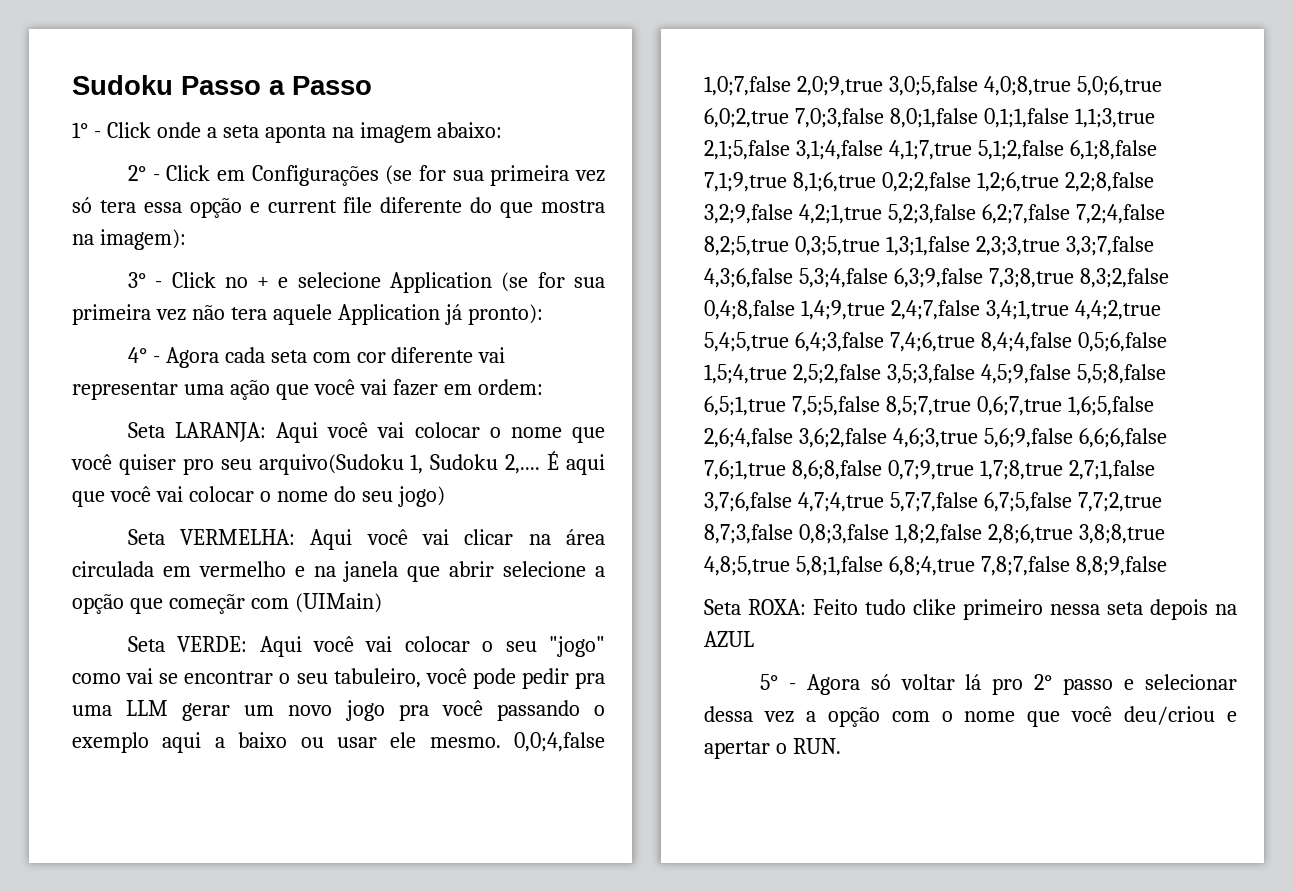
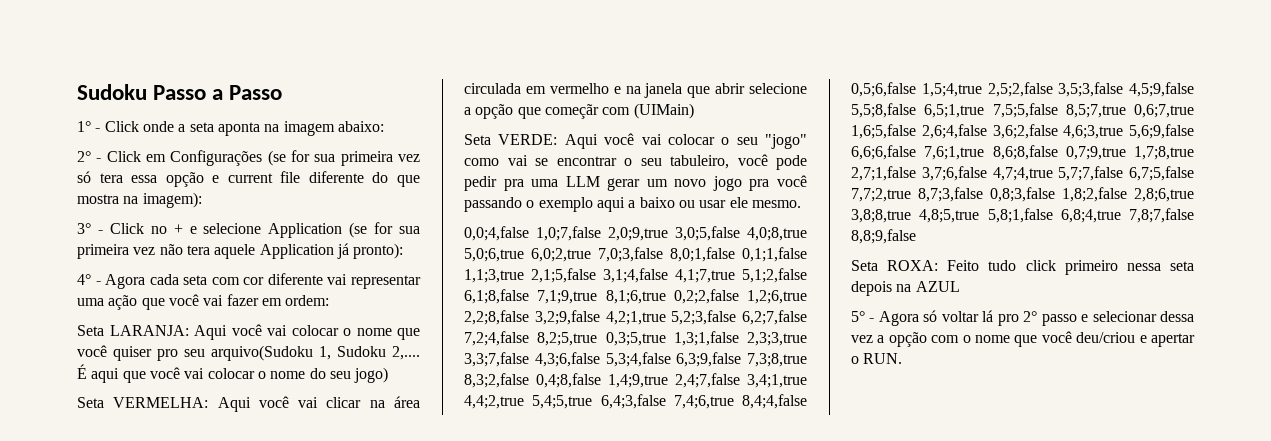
- Aqui você vai colocar o seu "jogo" como vai se encontrar o seu tabuleiro, você pode pedir pra uma LLM gerar um novo jogo pra você passando o exemplo aqui a baixo ou usar ele mesmo. 0,0;4,false 1,0;7,false 2,0;9,true 3,0;5,false 4,0;8,true 5,0;6,true 6,0;2,true 7,0;3,false 8,0;1,false 0,1;1,false 1,1;3,true 2,1;5,false 3,1;4,false 4,1;7,true 5,1;2,false 6,1;8,false 7,1;9,true 8,1;6,true 0,2;2,false 1,2;6,true 2,2;8,false 3,2;9,false 4,2;1,true 5,2;3,false 6,2;7,false 7,2;4,false 8,2;5,true 0,3;5,true 1,3;1,false 2,3;3,true 3,3;7,false 4,3;6,false 5,3;4,false 6,3;9,false 7,3;8,true 8,3;2,false 0,4;8,false 1,4;9,true 2,4;7,false 3,4;1,true 4,4;2,true 5,4;5,true 6,4;3,false 7,4;6,true 8,4;4,false 0,5;6,false 1,5;4,true 2,5;2,false 3,5;3,false 4,5;9,false 5,5;8,false 6,5;1,true 7,5;5,false 8,5;7,true 0,6;7,true 1,6;5,false 2,6;4,false 3,6;2,false 4,6;3,true 5,6;9,false 6,6;6,false 7,6;1,true 8,6;8,false 0,7;9,true 1,7;8,true 2,7;1,false 3,7;6,false 4,7;4,true 5,7;7,false 6,7;5,false 7,7;2,true 8,7;3,false 0,8;3,false 1,8;2,false 2,8;6,true 3,8;8,true 4,8;5,true 5,8;1,false 6,8;4,true 7,8;7,false 8,8;9,false
+ Aqui você vai colocar o seu "jogo" como vai se encontrar o seu tabuleiro, você pode pedir pra uma LLM gerar um novo jogo pra você passando o exemplo aqui a baixo ou usar ele mesmo.
+ 0,0;4,false 1,0;7,false 2,0;9,true 3,0;5,false 4,0;8,true 5,0;6,true 6,0;2,true 7,0;3,false 8,0;1,false 0,1;1,false 1,1;3,true 2,1;5,false 3,1;4,false 4,1;7,true 5,1;2,false 6,1;8,false 7,1;9,true 8,1;6,true 0,2;2,false 1,2;6,true 2,2;8,false 3,2;9,false 4,2;1,true 5,2;3,false 6,2;7,false 7,2;4,false 8,2;5,true 0,3;5,true 1,3;1,false 2,3;3,true 3,3;7,false 4,3;6,false 5,3;4,false 6,3;9,false 7,3;8,true 8,3;2,false 0,4;8,false 1,4;9,true 2,4;7,false 3,4;1,true 4,4;2,true 5,4;5,true 6,4;3,false 7,4;6,true 8,4;4,false 0,5;6,false 1,5;4,true 2,5;2,false 3,5;3,false 4,5;9,false 5,5;8,false 6,5;1,true 7,5;5,false 8,5;7,true 0,6;7,true 1,6;5,false 2,6;4,false 3,6;2,false 4,6;3,true 5,6;9,false 6,6;6,false 7,6;1,true 8,6;8,false 0,7;9,true 1,7;8,true 2,7;1,false 3,7;6,false 4,7;4,true 5,7;7,false 6,7;5,false 7,7;2,true 8,7;3,false 0,8;3,false 1,8;2,false 2,8;6,true 3,8;8,true 4,8;5,true 5,8;1,false 6,8;4,true 7,8;7,false 8,8;9,false
- Seta ROXA: Feito tudo clike primeiro nessa seta depois na AZUL
+ Seta ROXA: Feito tudo click primeiro nessa seta depois na AZUL

